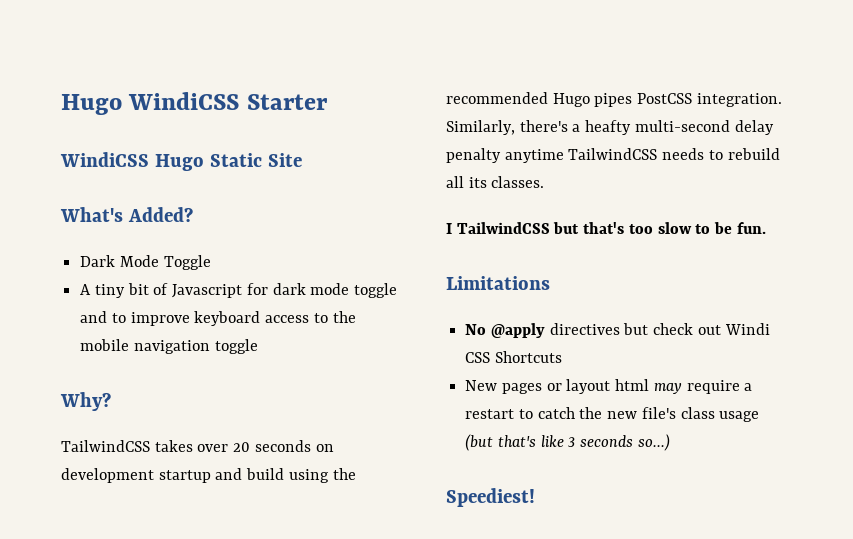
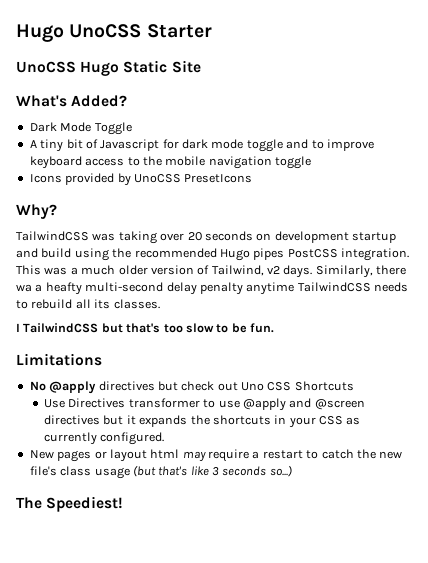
- Hugo WindiCSS Starter
+ Hugo UnoCSS Starter
- WindiCSS Hugo Static Site
+ UnoCSS Hugo Static Site
+ Icons provided by UnoCSS PresetIcons
- TailwindCSS takes over 20 seconds on development startup and build using the recommended Hugo pipes PostCSS integration.
+ TailwindCSS was taking over 20 seconds on development startup and build using the recommended Hugo pipes PostCSS integration.
- Similarly, there's a heafty multi-second delay penalty anytime TailwindCSS needs to rebuild all its classes.
+ This was a much older version of Tailwind, v2 days. Similarly, there wa a heafty multi-second delay penalty anytime TailwindCSS needs to rebuild all its classes.
- No @apply directives but check out Windi CSS Shortcuts
+ No @apply directives but check out Uno CSS Shortcuts
+ Use Directives transformer to use @apply and @screen directives but it expands the shortcuts in your CSS as currently configured.
- Speediest!
+ The Speediest!

